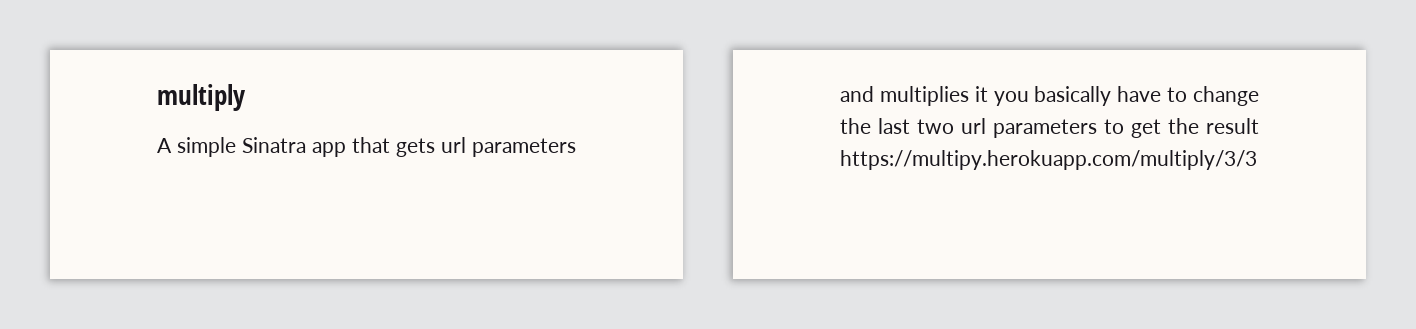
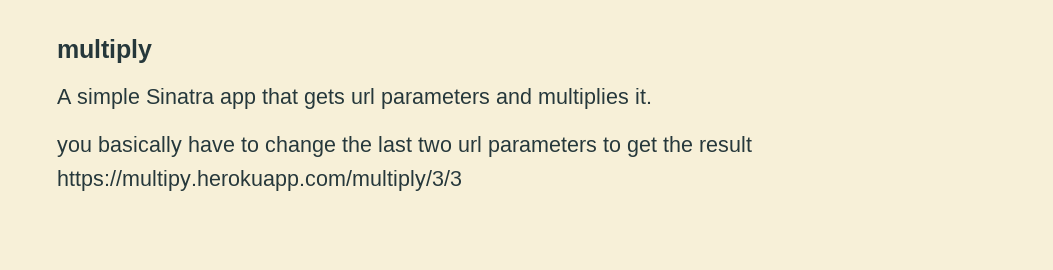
- A simple Sinatra app that gets url parameters and multiplies it you basically have to change the last two url parameters to get the result https://multipy.herokuapp.com/multiply/3/3
+ A simple Sinatra app that gets url parameters and multiplies it.
+ you basically have to change the last two url parameters to get the result https://multipy.herokuapp.com/multiply/3/3

